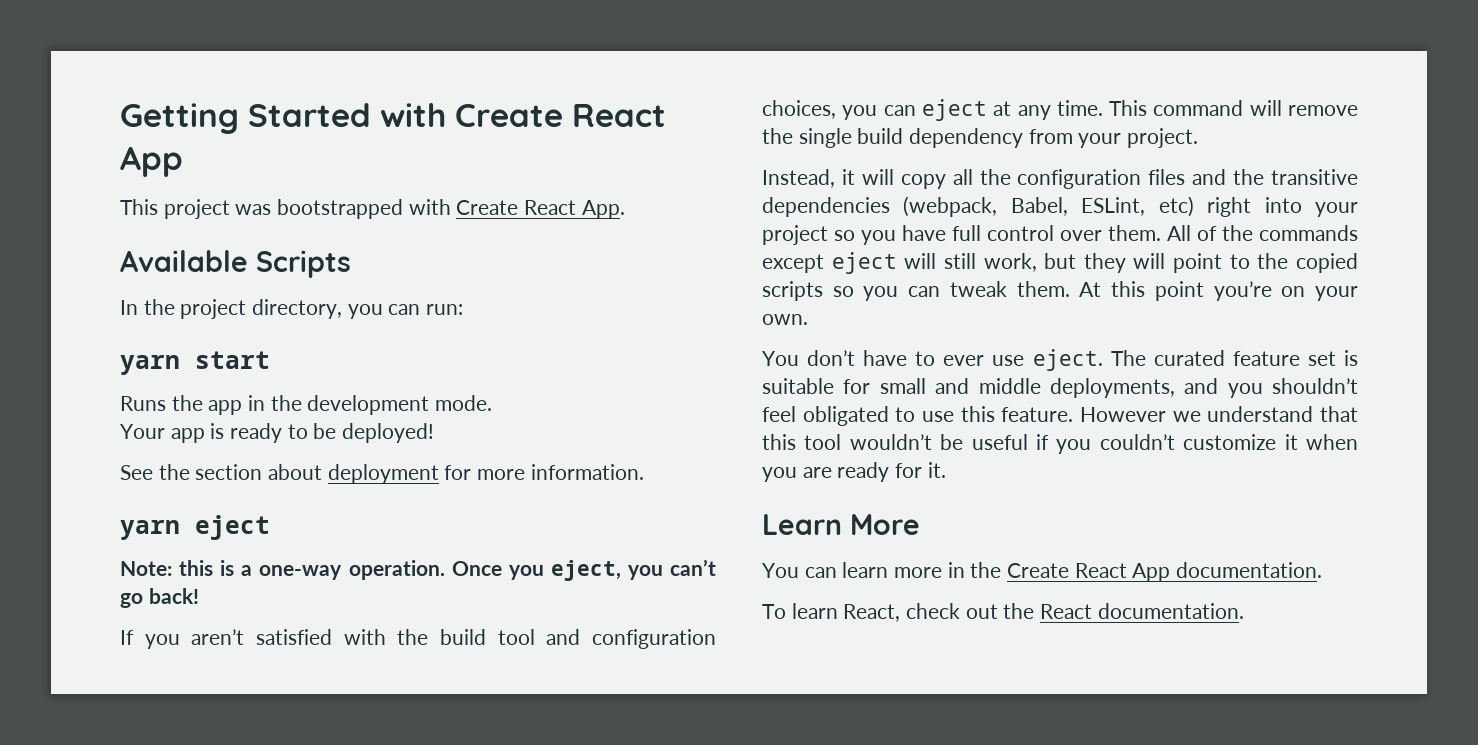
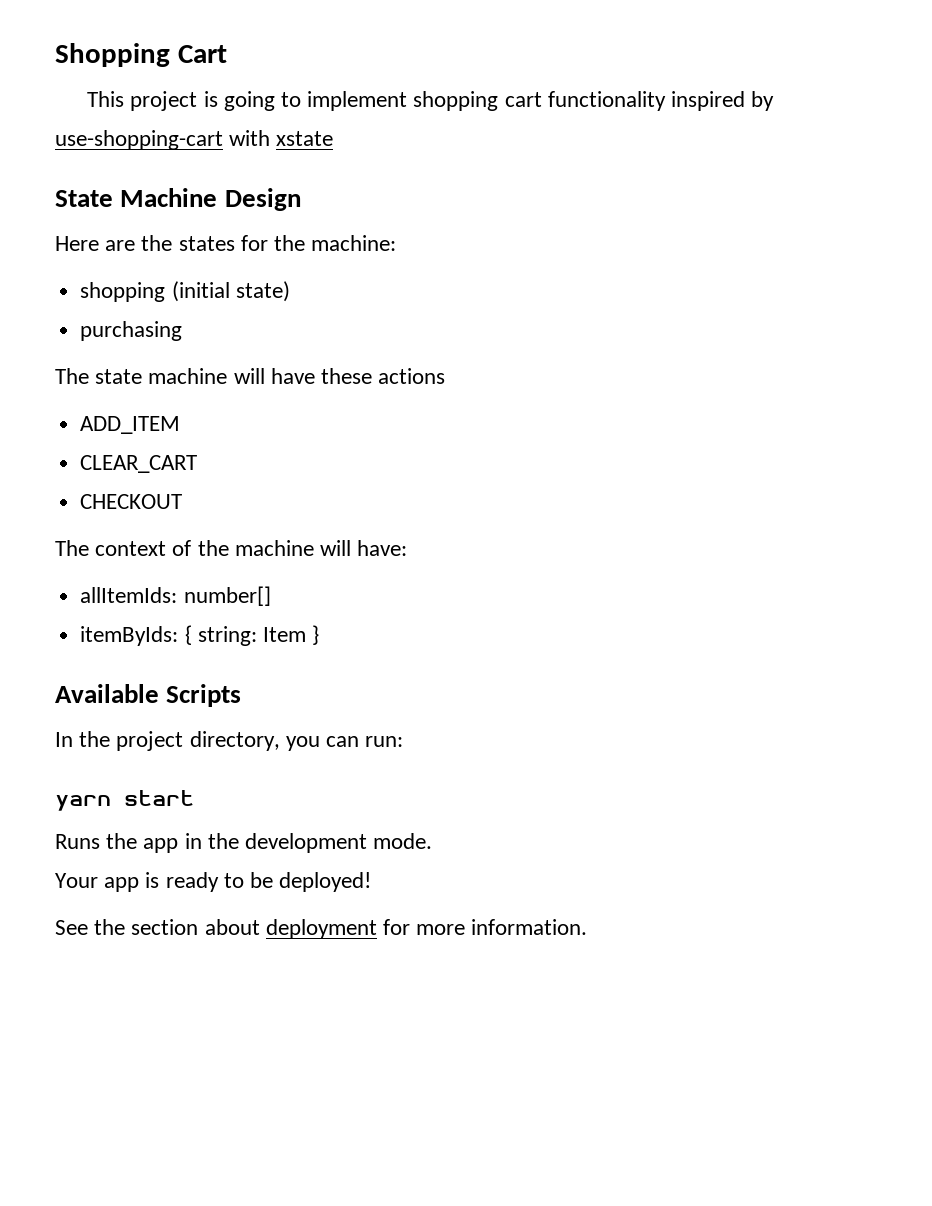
- Getting Started with Create React App
- This project was bootstrapped with Create React App.
+ Shopping Cart
+ This project is going to implement shopping cart functionality inspired by use-shopping-cart with xstate
+ State Machine Design
+ Here are the states for the machine:
+ shopping (initial state)
+ purchasing
+ The state machine will have these actions
+ ADD_ITEM
+ CLEAR_CART
+ CHECKOUT
+ The context of the machine will have:
+ allItemIds: number[]
+ itemByIds: { string: Item }
- yarn eject
- Note: this is a one-way operation. Once you eject, you can’t go back!
- If you aren’t satisfied with the build tool and configuration choices, you can eject at any time. This command will remove the single build dependency from your project.
- Instead, it will copy all the configuration files and the transitive dependencies (webpack, Babel, ESLint, etc) right into your project so you have full control over them. All of the commands except eject will still work, but they will point to the copied scripts so you can tweak them. At this point you’re on your own.
- You don’t have to ever use eject. The curated feature set is suitable for small and middle deployments, and you shouldn’t feel obligated to use this feature. However we understand that this tool wouldn’t be useful if you couldn’t customize it when you are ready for it.
- Learn More
- You can learn more in the Create React App documentation.
- To learn React, check out the React documentation.

